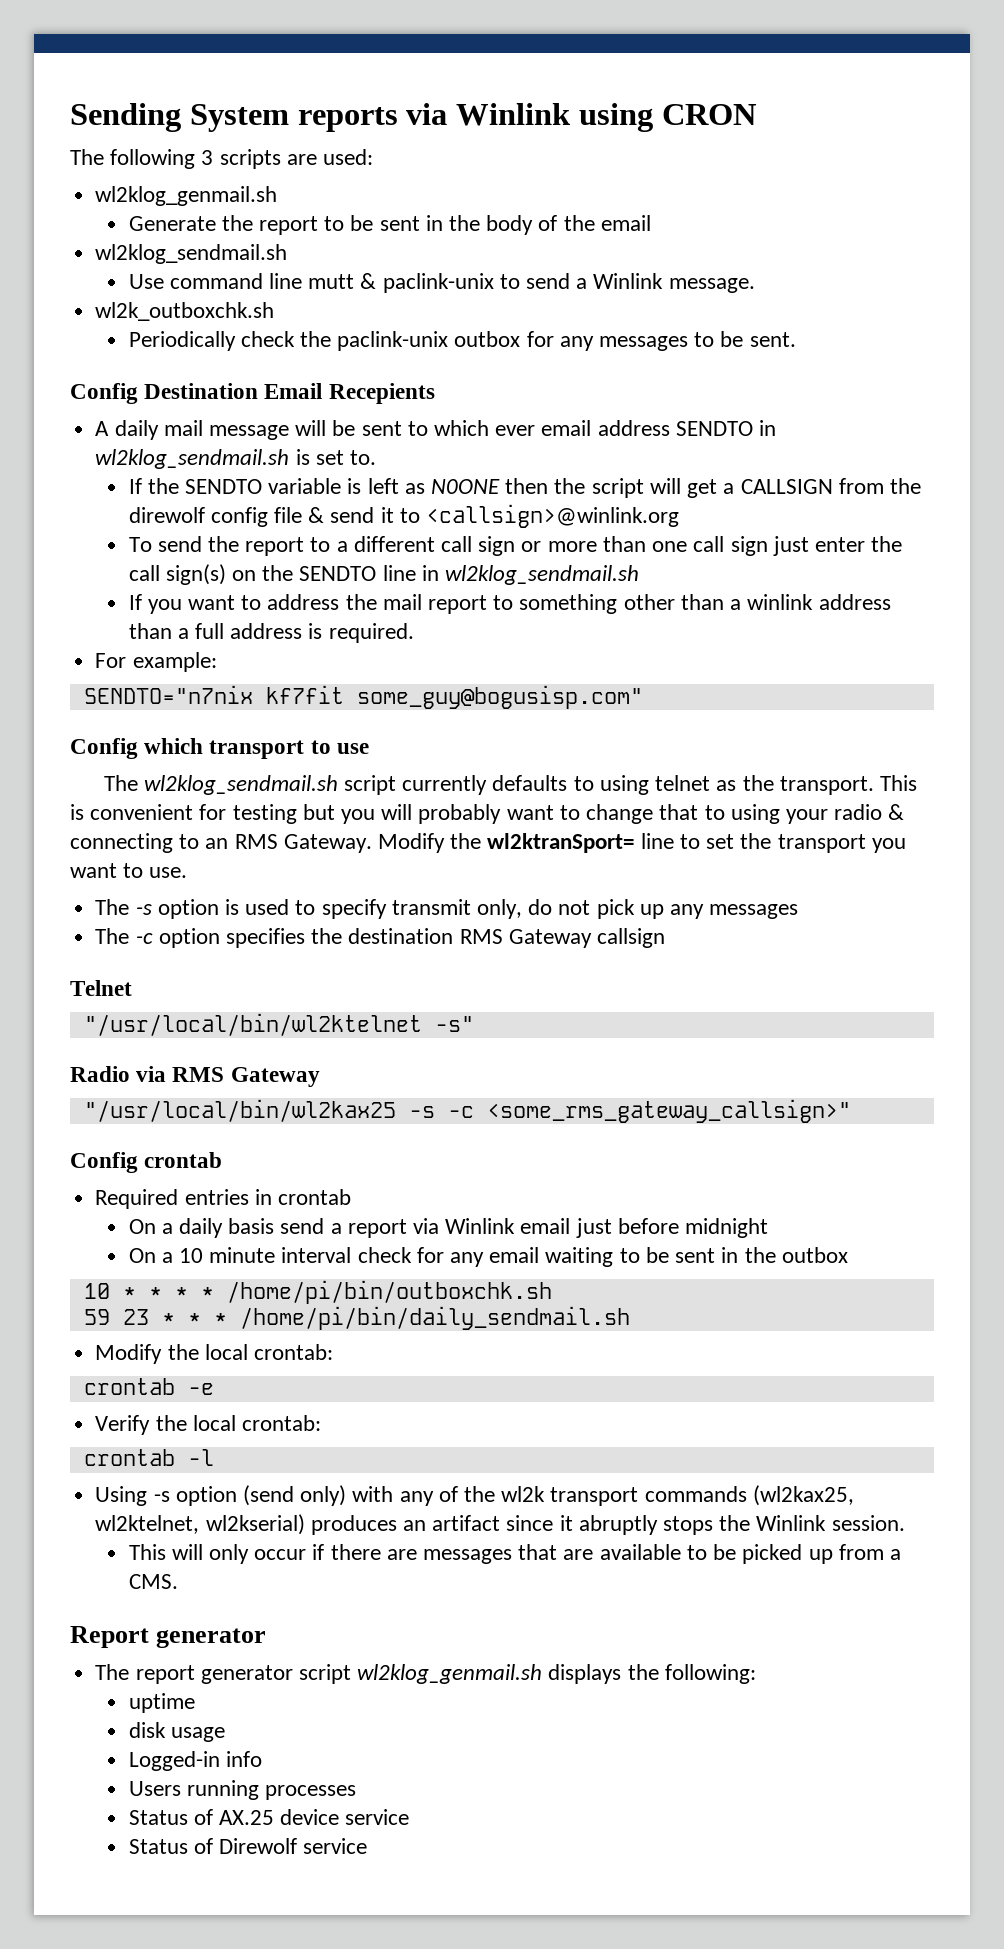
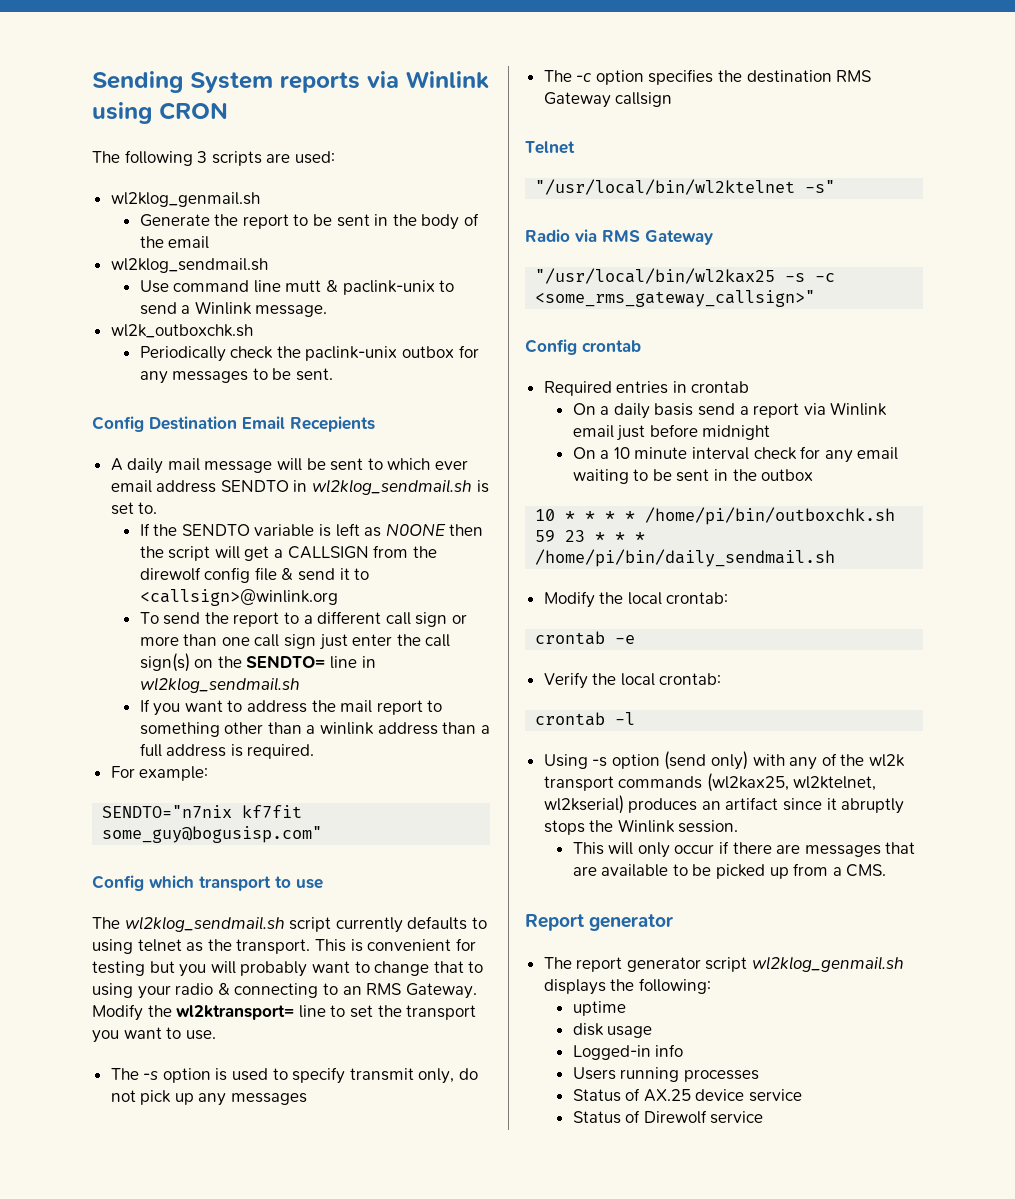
- To send the report to a different call sign or more than one call sign just enter the call sign(s) on the SENDTO line in wl2klog_sendmail.sh
+ To send the report to a different call sign or more than one call sign just enter the call sign(s) on the SENDTO= line in wl2klog_sendmail.sh
- Modify the wl2ktranSport= line to set the transport you want to use.
+ Modify the wl2ktransport= line to set the transport you want to use.

